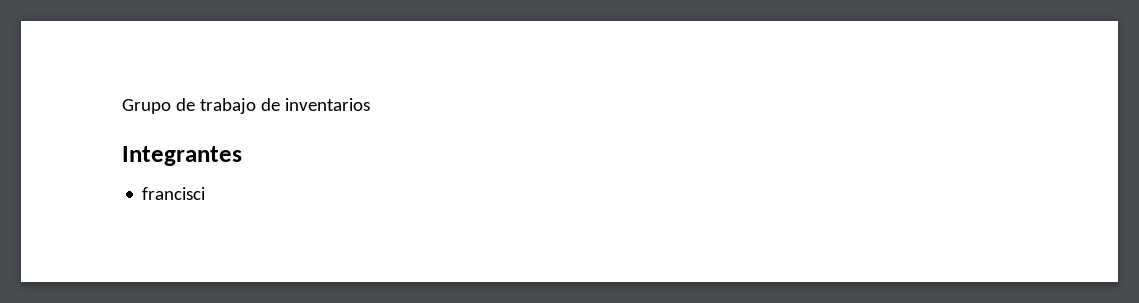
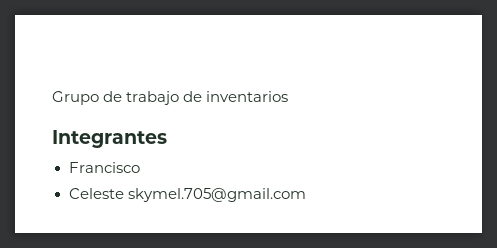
- francisci
+ Francisco
+ Celeste skymel.705@gmail.com

